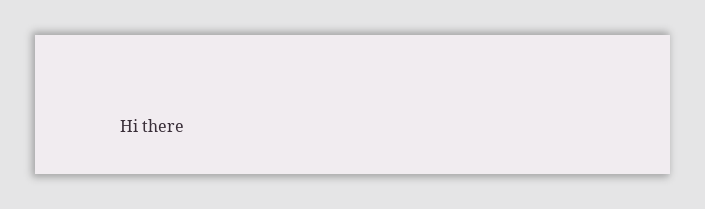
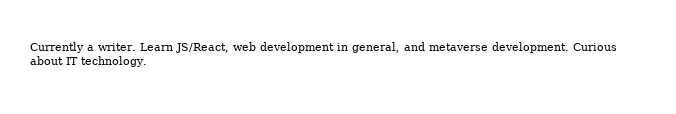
- Hi there
+ Currently a writer. Learn JS/React, web development in general, and metaverse development. Curious about IT technology.

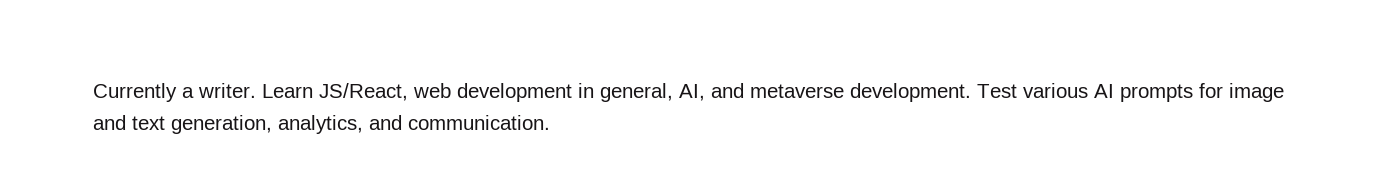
- Learn JS/React, web development in general, and metaverse development.
+ Learn JS/React, web development in general, AI, and metaverse development.
- Curious about IT technology.
+ Test various AI prompts for image and text generation, analytics, and communication.

